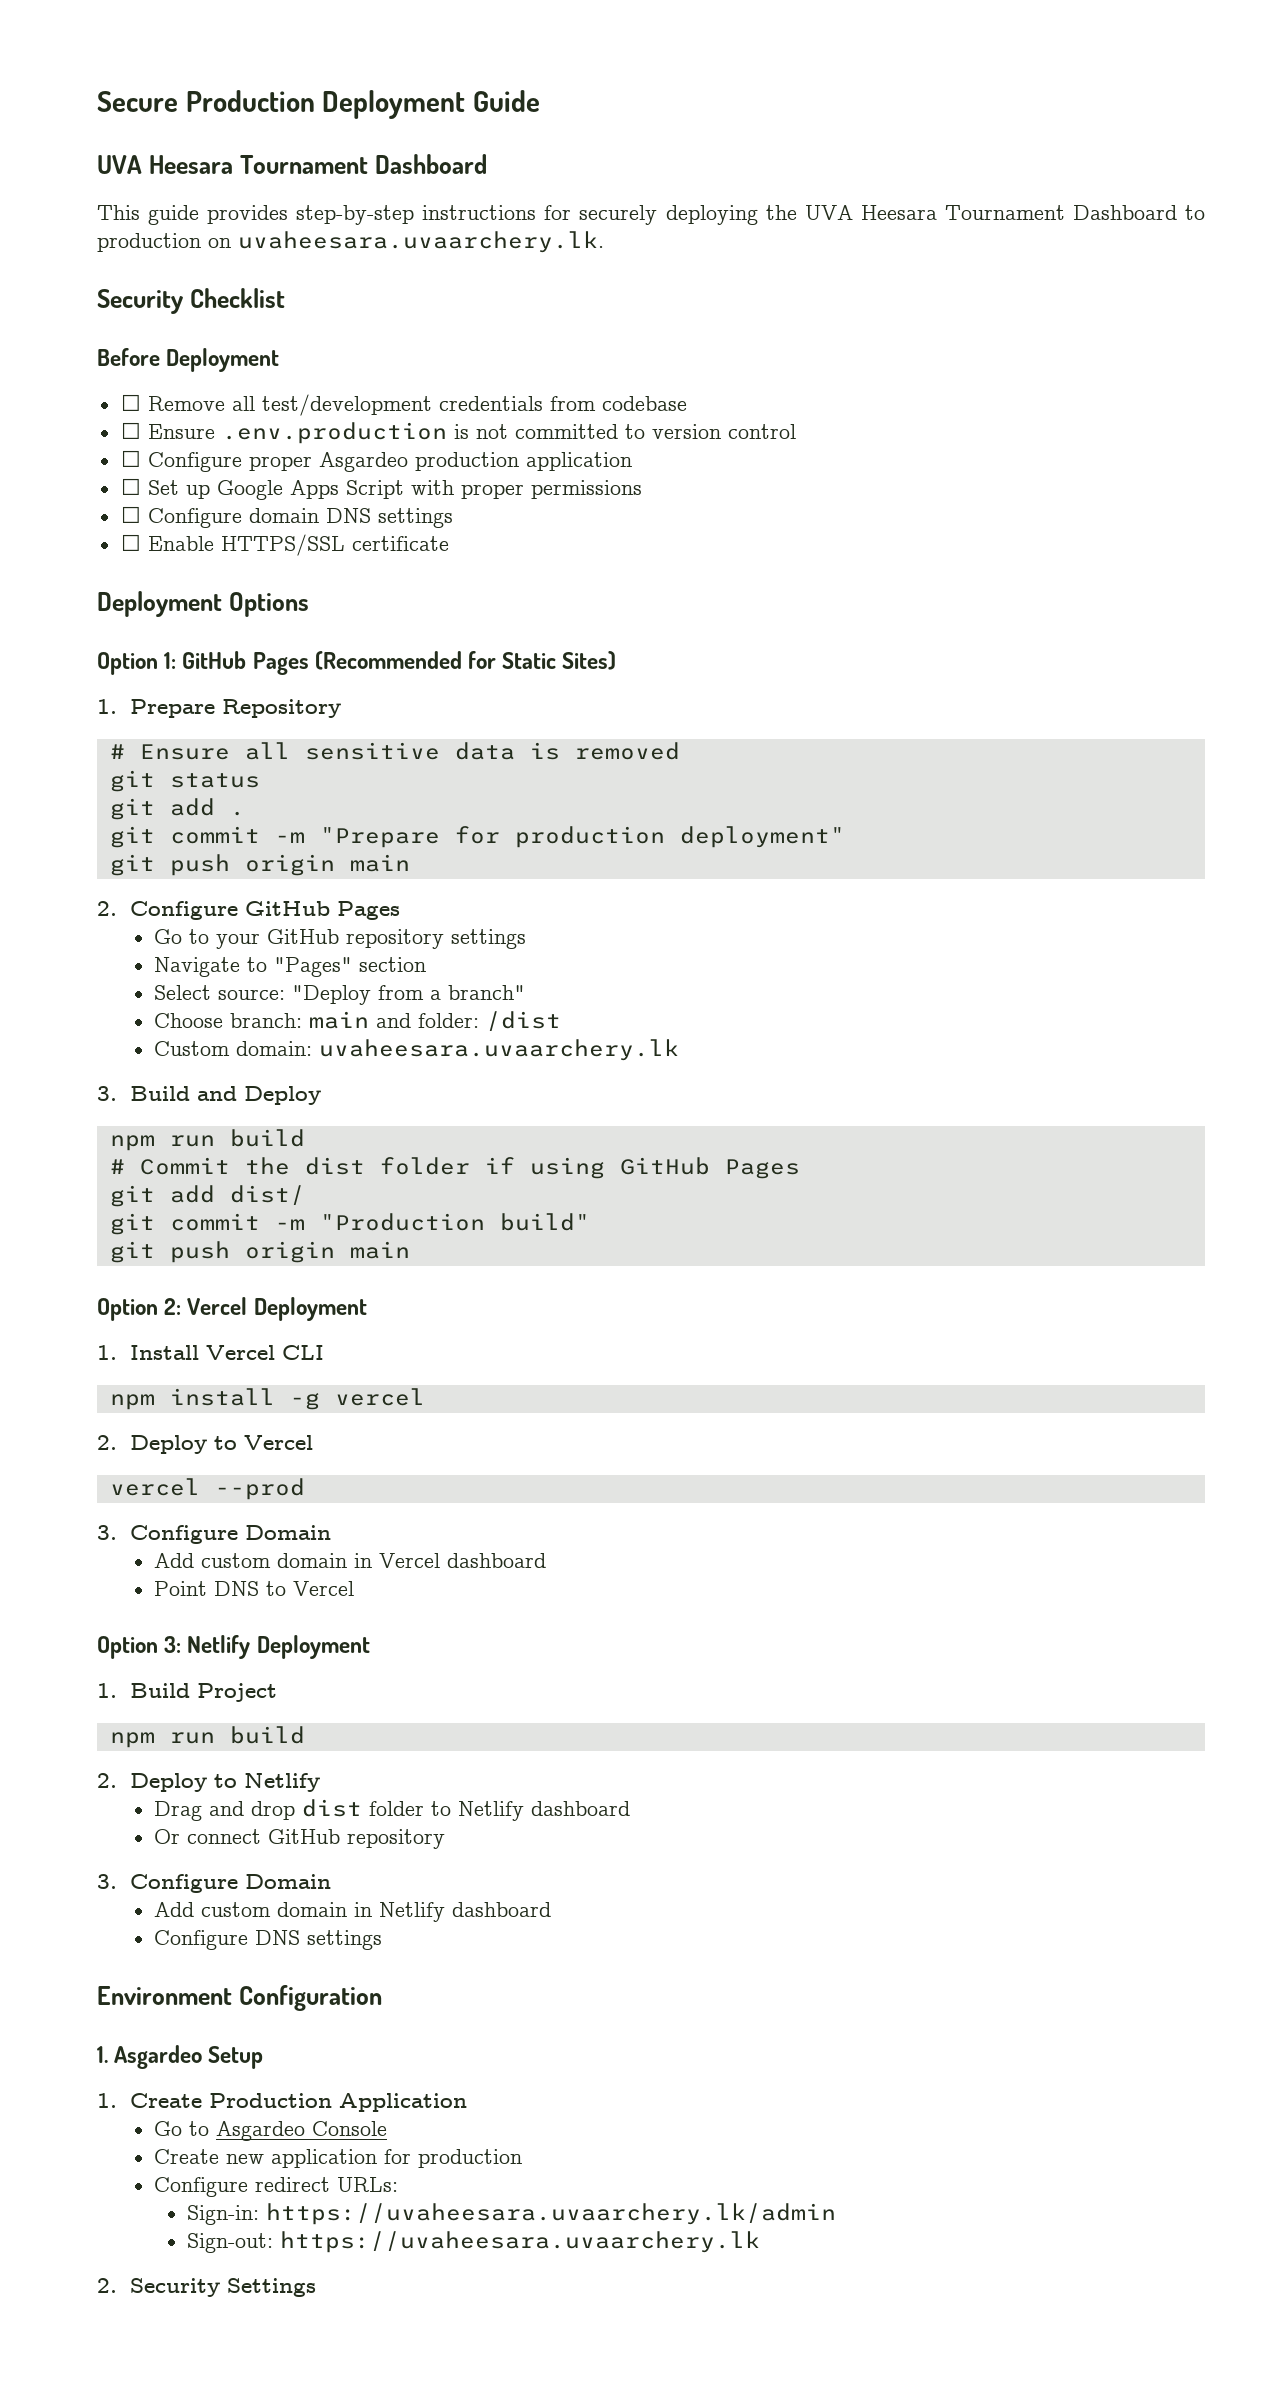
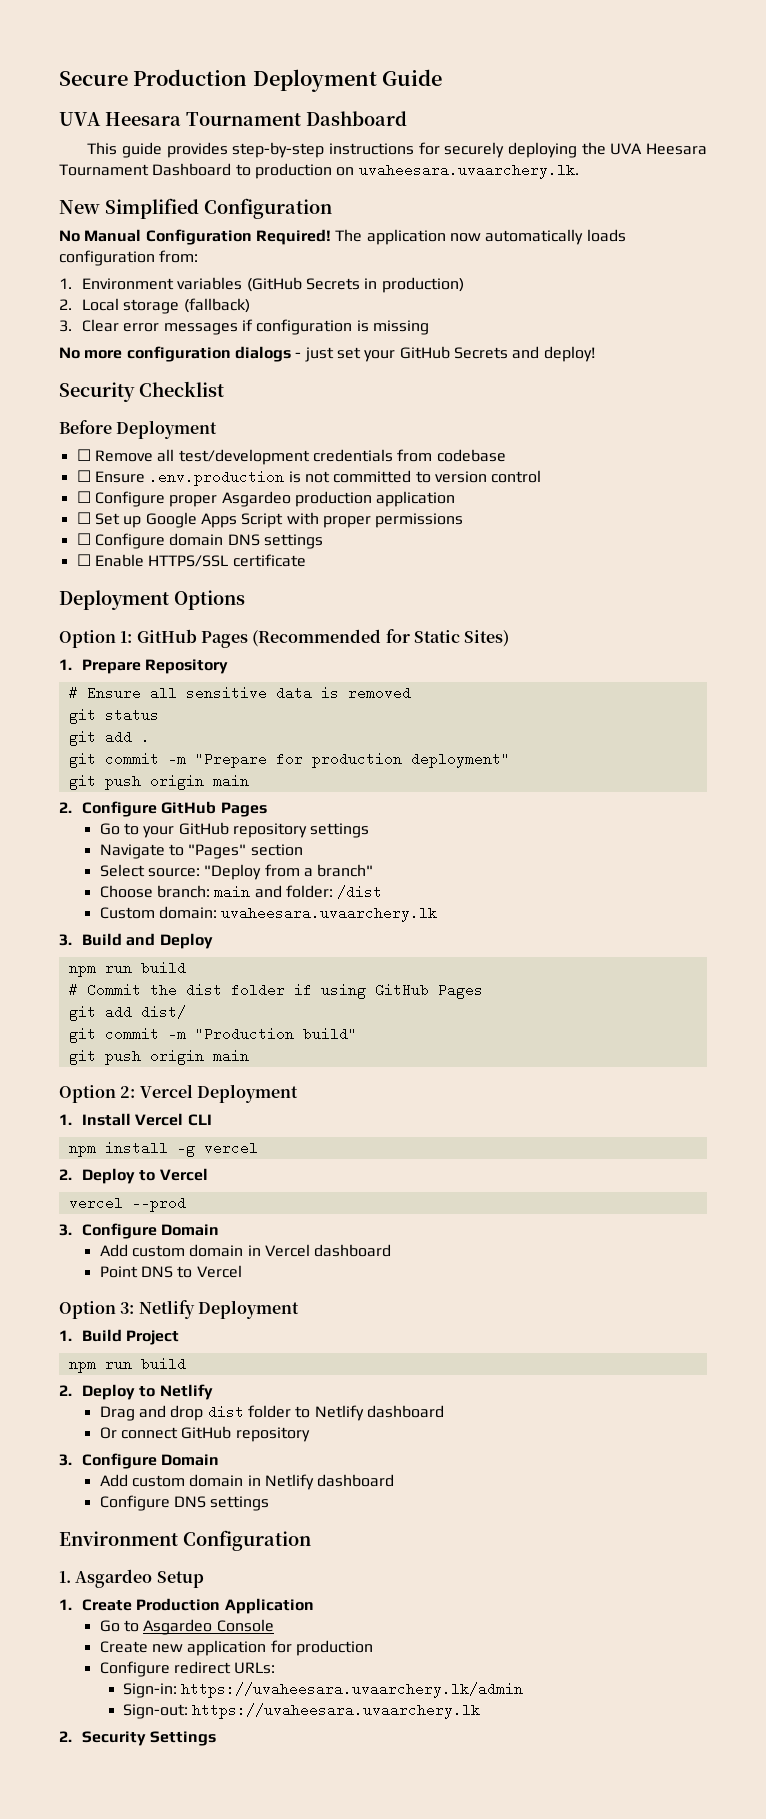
+ New Simplified Configuration
+ No Manual Configuration Required! The application now automatically loads configuration from:
+ 1. Environment variables (GitHub Secrets in production)
+ 2. Local storage (fallback)
+ 3. Clear error messages if configuration is missing
+ No more configuration dialogs - just set your GitHub Secrets and deploy!

